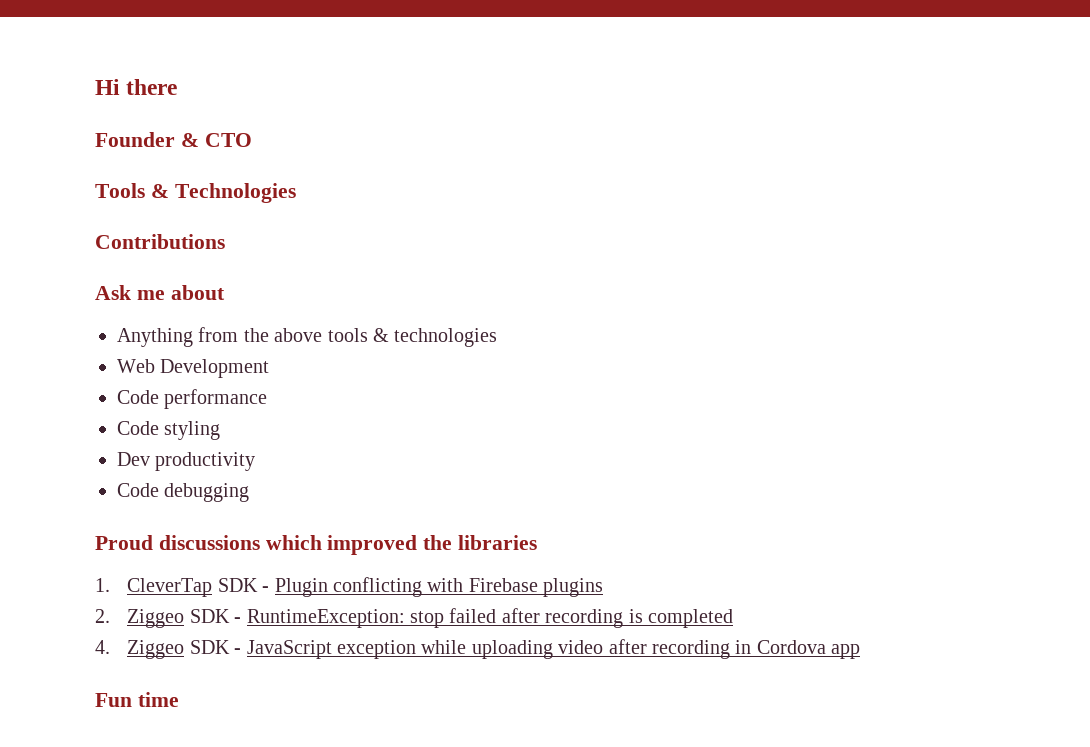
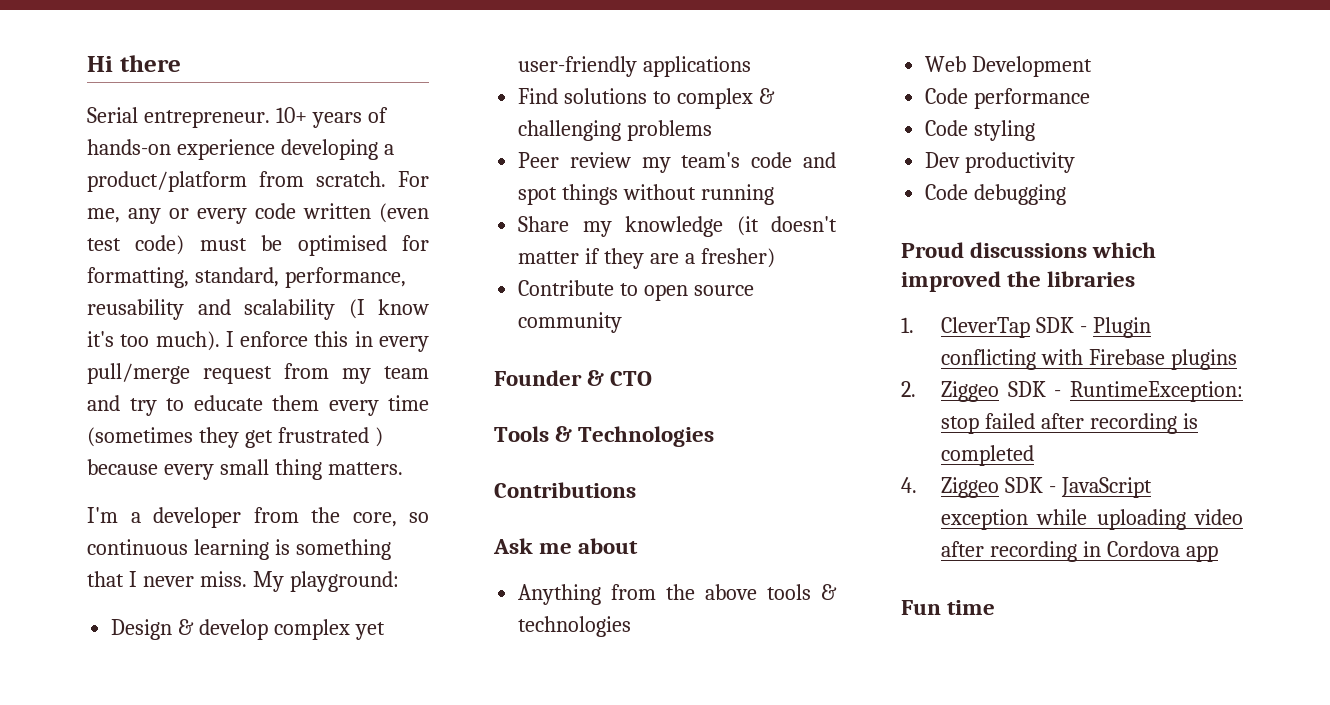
+ Serial entrepreneur. 10+ years of hands-on experience developing a product/platform from scratch. For me, any or every code written (even test code) must be optimised for formatting, standard, performance, reusability and scalability (I know it's too much). I enforce this in every pull/merge request from my team and try to educate them every time (sometimes they get frustrated ) because every small thing matters.
+ I'm a developer from the core, so continuous learning is something that I never miss. My playground:
+ Design & develop complex yet user-friendly applications
+ Find solutions to complex & challenging problems
+ Peer review my team's code and spot things without running
+ Share my knowledge (it doesn't matter if they are a fresher)
+ Contribute to open source community

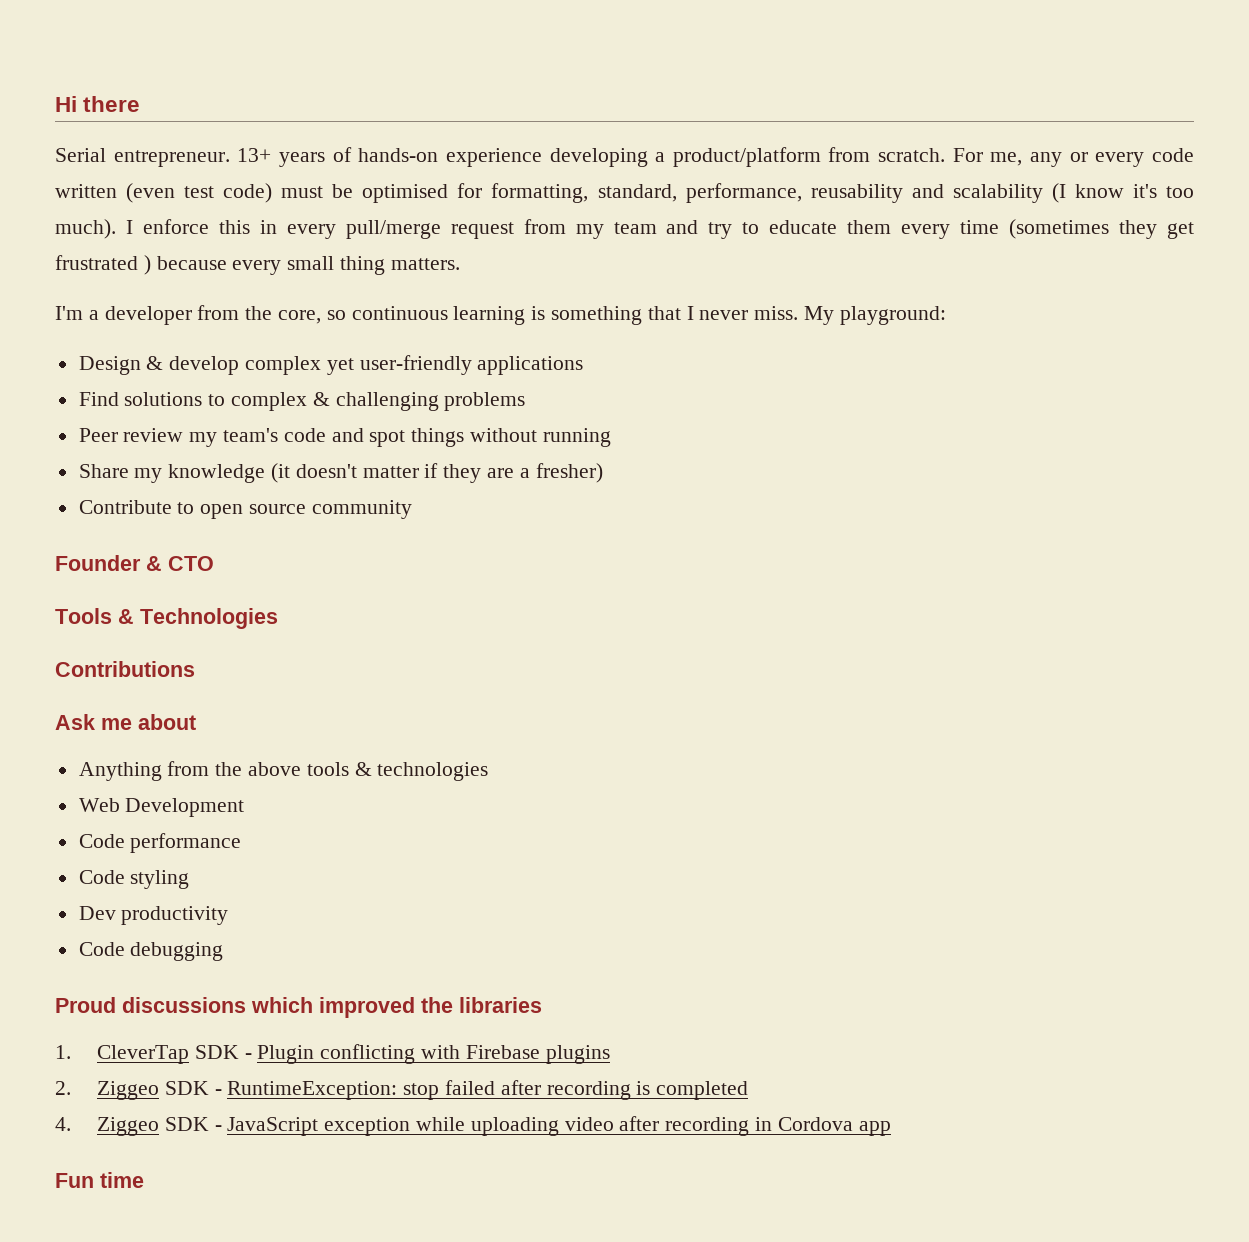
- 10+ years of hands-on experience developing a product/platform from scratch.
+ 13+ years of hands-on experience developing a product/platform from scratch.

